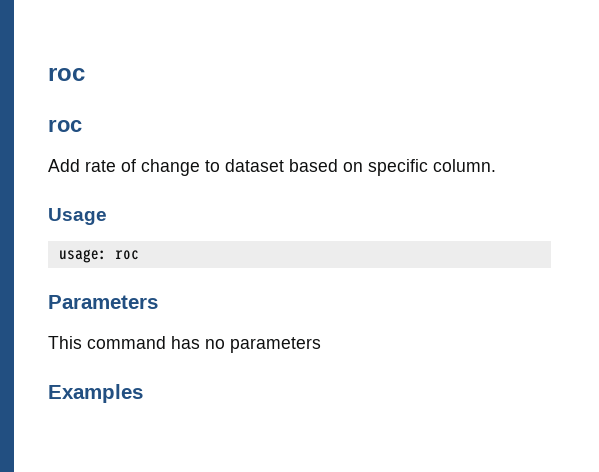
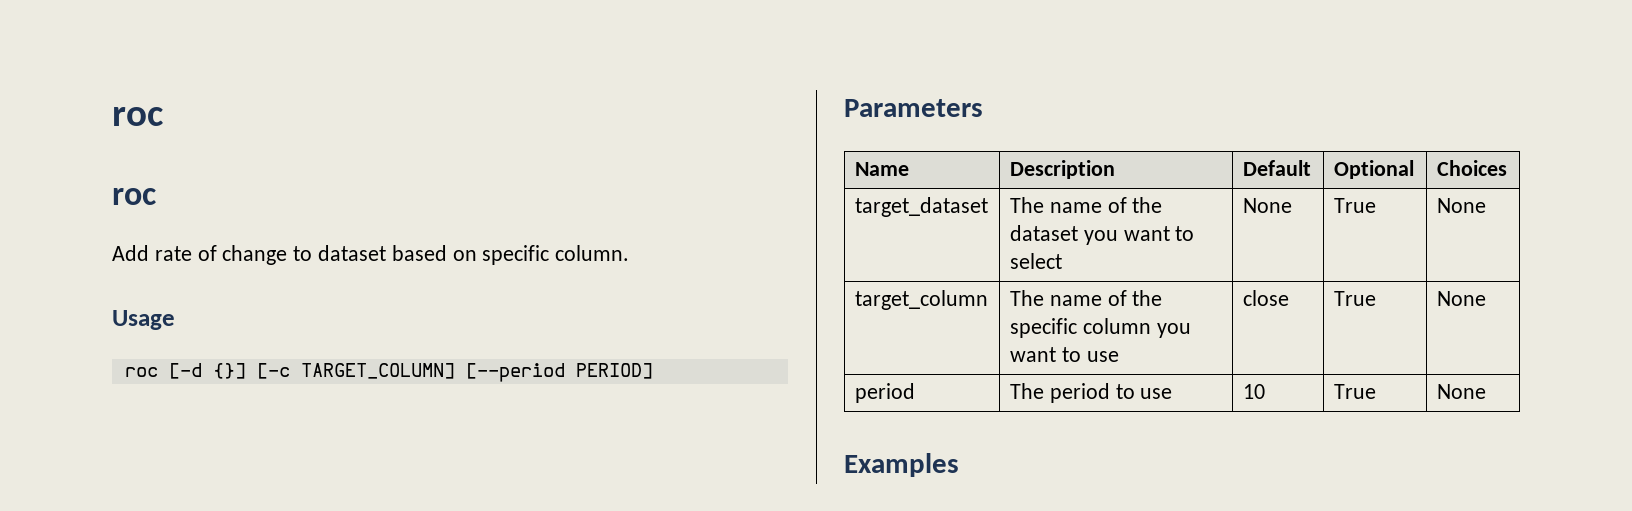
- usage: roc
+ roc [-d {}] [-c TARGET_COLUMN] [--period PERIOD]
  Parameters
- This command has no parameters
+ Name | Description | Default | Optional | Choices
+ target_dataset | The name of the dataset you want to select | None | True | None
+ target_column | The name of the specific column you want to use | close | True | None
+ period | The period to use | 10 | True | None

